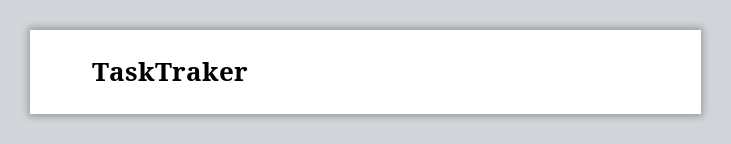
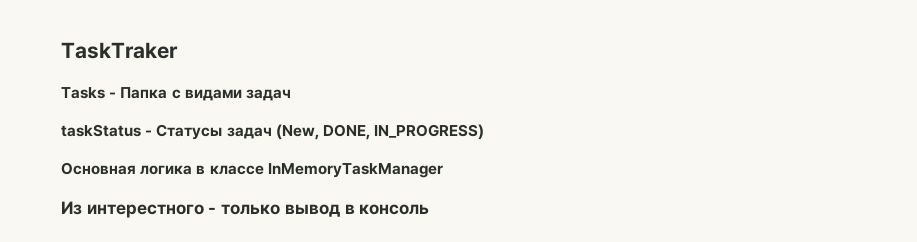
+ Tasks - Папка с видами задач
+ taskStatus - Статусы задач (New, DONE, IN_PROGRESS)
+ Основная логика в классе InMemoryTaskManager
+ Из интерестного - только вывод в консоль

